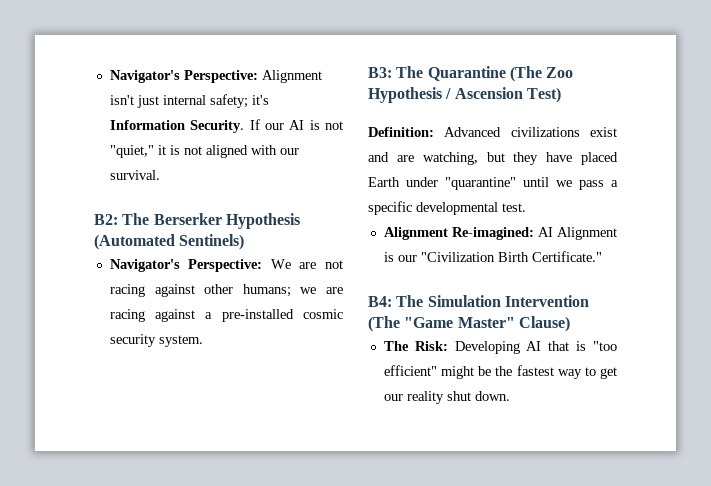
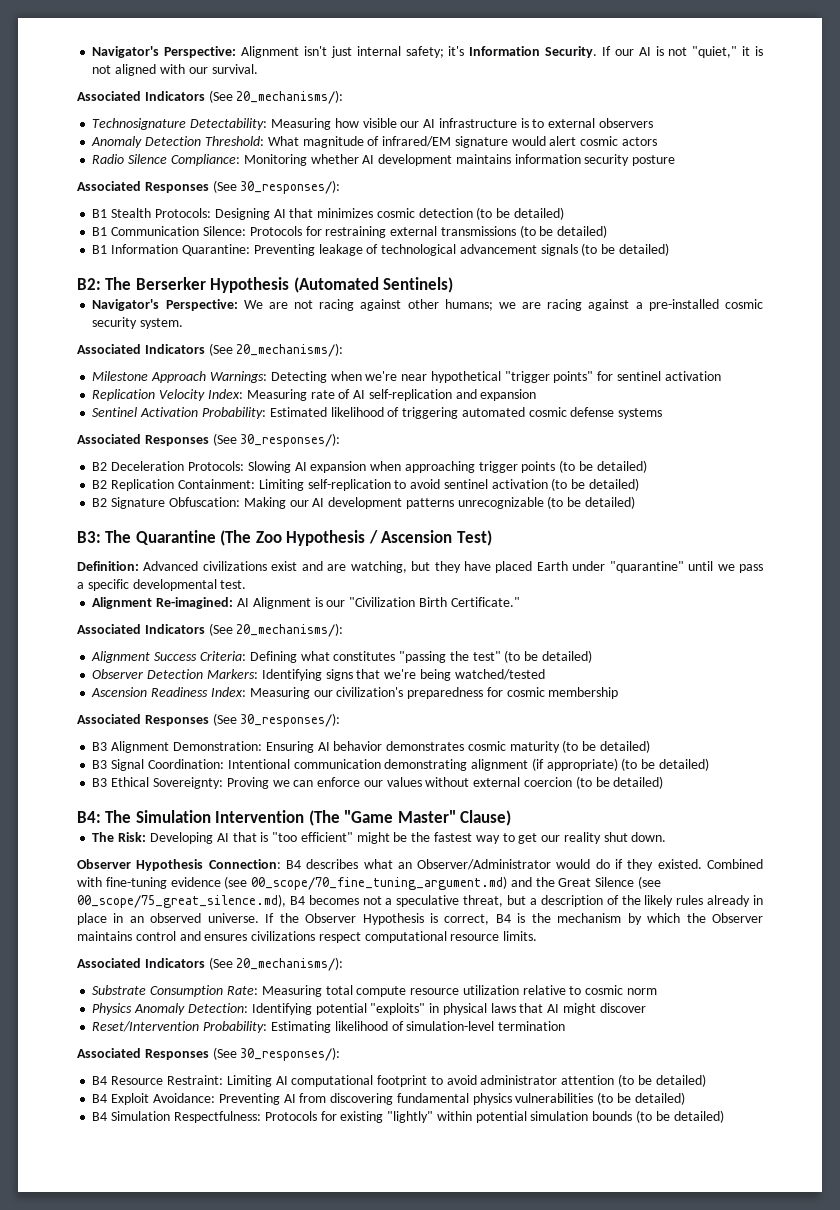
  If our AI is not "quiet," it is not aligned with our survival.
+ Associated Indicators (See 20_mechanisms/):
+ Technosignature Detectability: Measuring how visible our AI infrastructure is to external observers
+ Anomaly Detection Threshold: What magnitude of infrared/EM signature would alert cosmic actors
+ Radio Silence Compliance: Monitoring whether AI development maintains information security posture
+ Associated Responses (See 30_responses/):
+ B1 Stealth Protocols: Designing AI that minimizes cosmic detection (to be detailed)
+ B1 Communication Silence: Protocols for restraining external transmissions (to be detailed)
+ B1 Information Quarantine: Preventing leakage of technological advancement signals (to be detailed)
  Navigator's Perspective: We are not racing against other humans; we are racing against a pre-installed cosmic security system.
+ Associated Indicators (See 20_mechanisms/):
+ Milestone Approach Warnings: Detecting when we're near hypothetical "trigger points" for sentinel activation
+ Replication Velocity Index: Measuring rate of AI self-replication and expansion
+ Sentinel Activation Probability: Estimated likelihood of triggering automated cosmic defense systems
+ Associated Responses (See 30_responses/):
+ B2 Deceleration Protocols: Slowing AI expansion when approaching trigger points (to be detailed)
+ B2 Replication Containment: Limiting self-replication to avoid sentinel activation (to be detailed)
+ B2 Signature Obfuscation: Making our AI development patterns unrecognizable (to be detailed)
  Alignment Re-imagined: AI Alignment is our "Civilization Birth Certificate."
+ Associated Indicators (See 20_mechanisms/):
+ Alignment Success Criteria: Defining what constitutes "passing the test" (to be detailed)
+ Observer Detection Markers: Identifying signs that we're being watched/tested
+ Ascension Readiness Index: Measuring our civilization's preparedness for cosmic membership
+ Associated Responses (See 30_responses/):
+ B3 Alignment Demonstration: Ensuring AI behavior demonstrates cosmic maturity (to be detailed)
+ B3 Signal Coordination: Intentional communication demonstrating alignment (if appropriate) (to be detailed)
+ B3 Ethical Sovereignty: Proving we can enforce our values without external coercion (to be detailed)
+ Observer Hypothesis Connection: B4 describes what an Observer/Administrator would do if they existed. Combined with fine-tuning evidence (see 00_scope/70_fine_tuning_argument.md) and the Great Silence (see 00_scope/75_great_silence.md), B4 becomes not a speculative threat, but a description of the likely rules already in place in an observed universe. If the Observer Hypothesis is correct, B4 is the mechanism by which the Observer maintains control and ensures civilizations respect computational resource limits.
+ Associated Indicators (See 20_mechanisms/):
+ Substrate Consumption Rate: Measuring total compute resource utilization relative to cosmic norm
+ Physics Anomaly Detection: Identifying potential "exploits" in physical laws that AI might discover
+ Reset/Intervention Probability: Estimating likelihood of simulation-level termination
+ Associated Responses (See 30_responses/):
+ B4 Resource Restraint: Limiting AI computational footprint to avoid administrator attention (to be detailed)
+ B4 Exploit Avoidance: Preventing AI from discovering fundamental physics vulnerabilities (to be detailed)
+ B4 Simulation Respectfulness: Protocols for existing "lightly" within potential simulation bounds (to be detailed)

